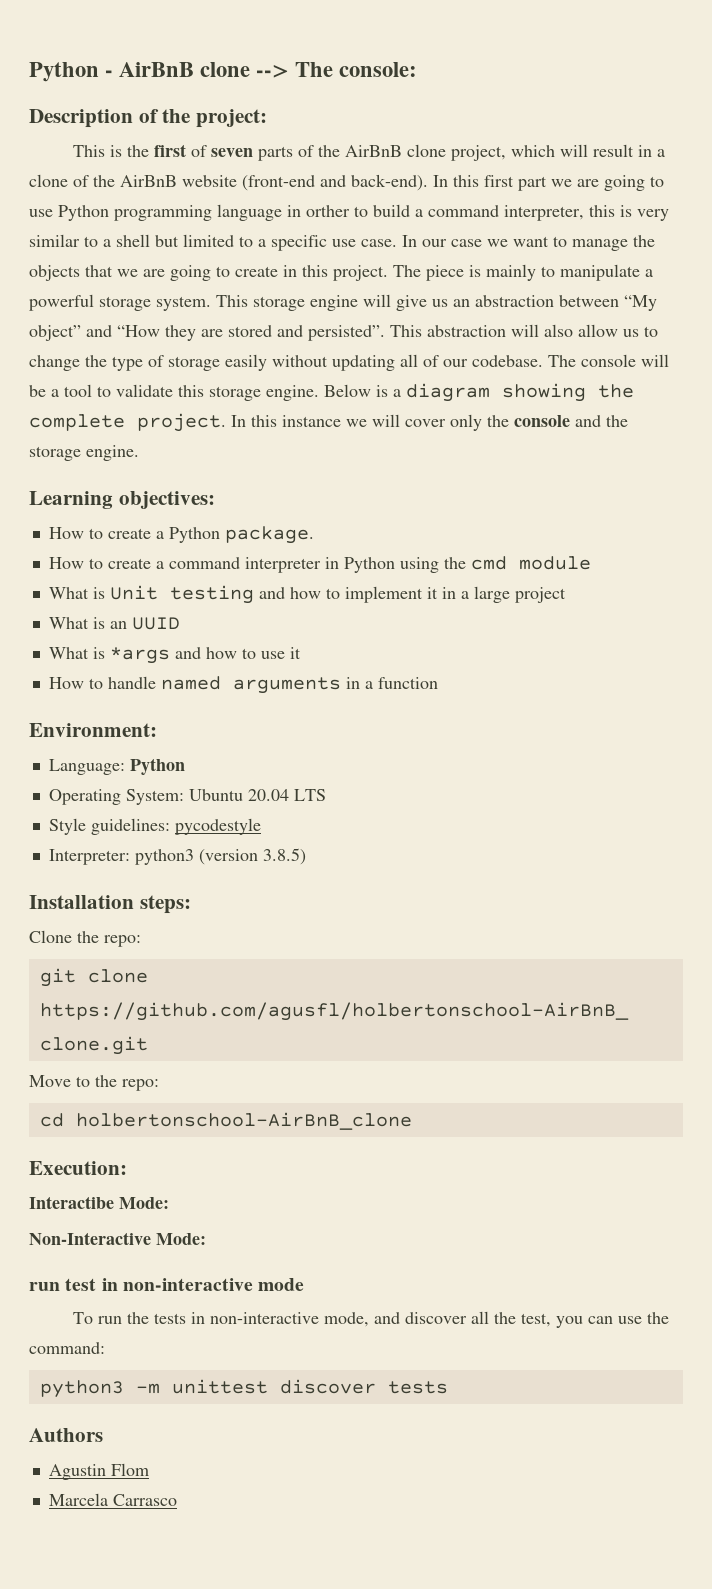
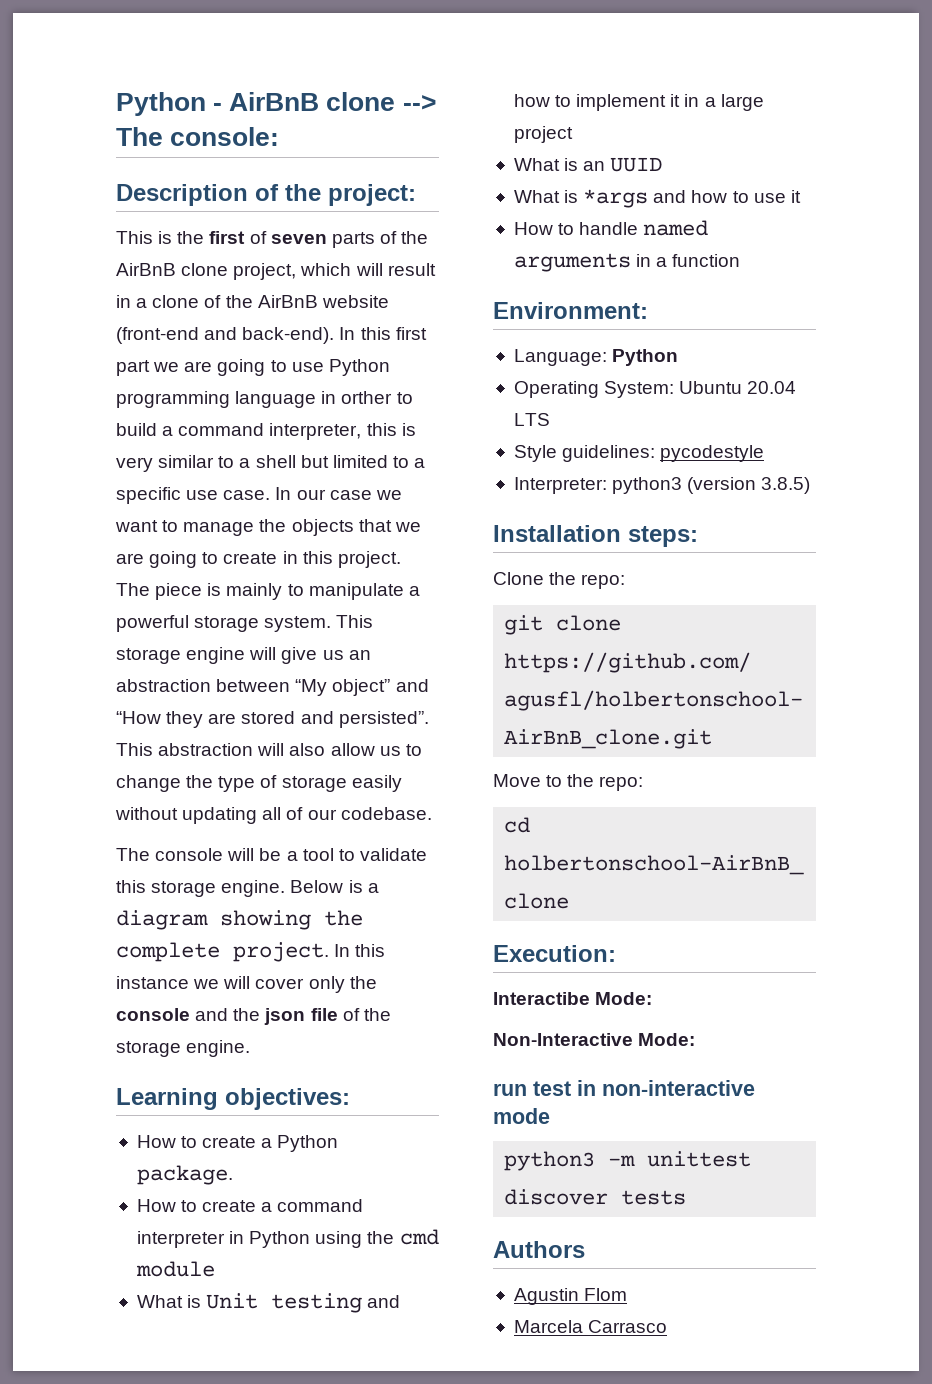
- This abstraction will also allow us to change the type of storage easily without updating all of our codebase. The console will be a tool to validate this storage engine.
+ This abstraction will also allow us to change the type of storage easily without updating all of our codebase.
+ The console will be a tool to validate this storage engine.
- In this instance we will cover only the console and the storage engine.
+ In this instance we will cover only the console and the json file of the storage engine.
- To run the tests in non-interactive mode, and discover all the test, you can use the command:

